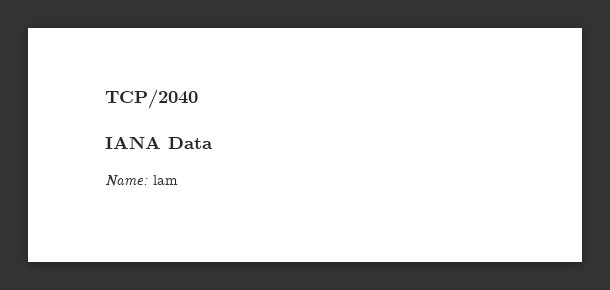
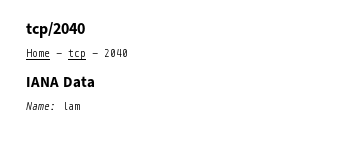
- TCP/2040
+ tcp/2040
+ Home - tcp - 2040

